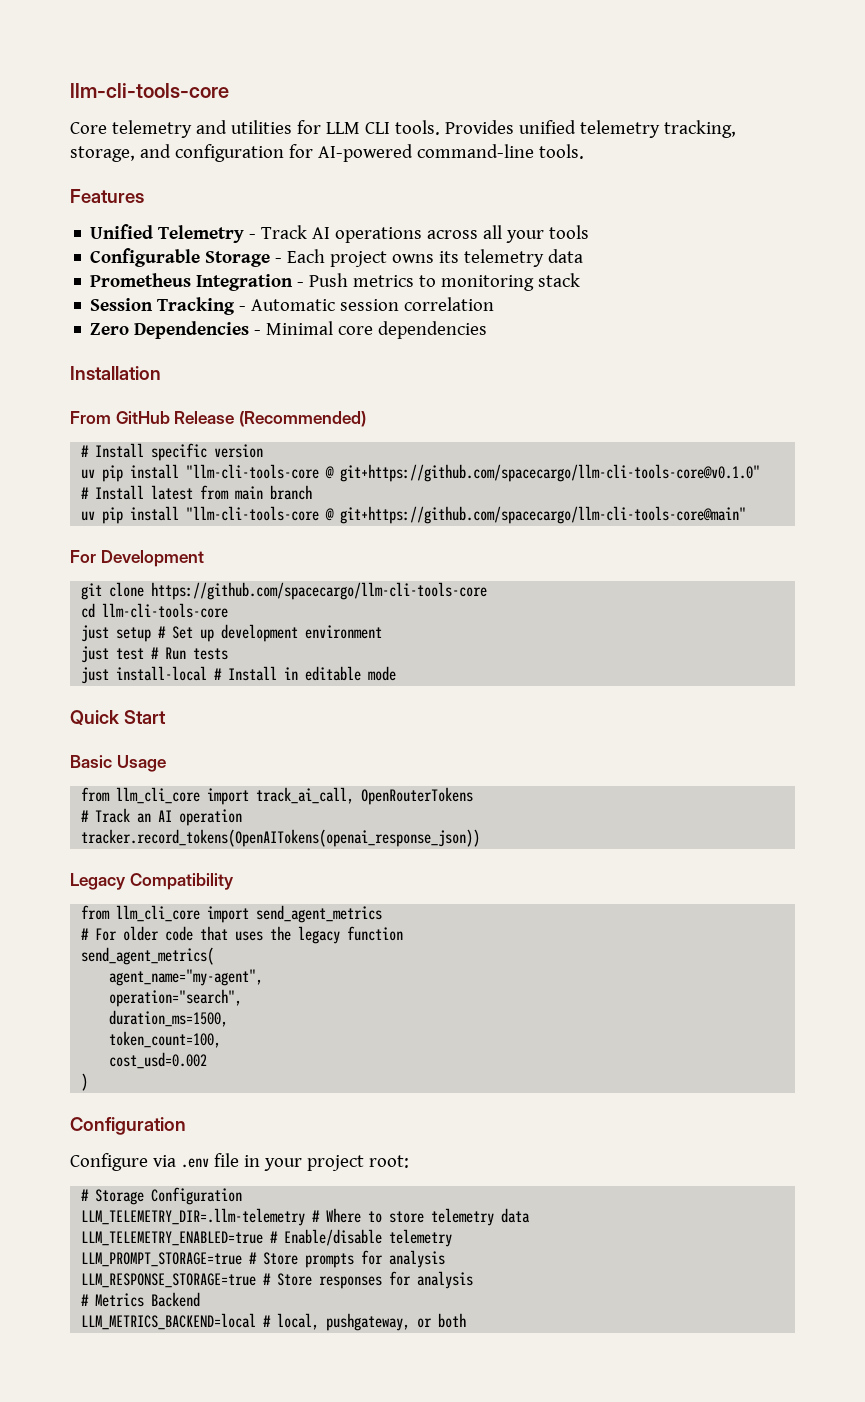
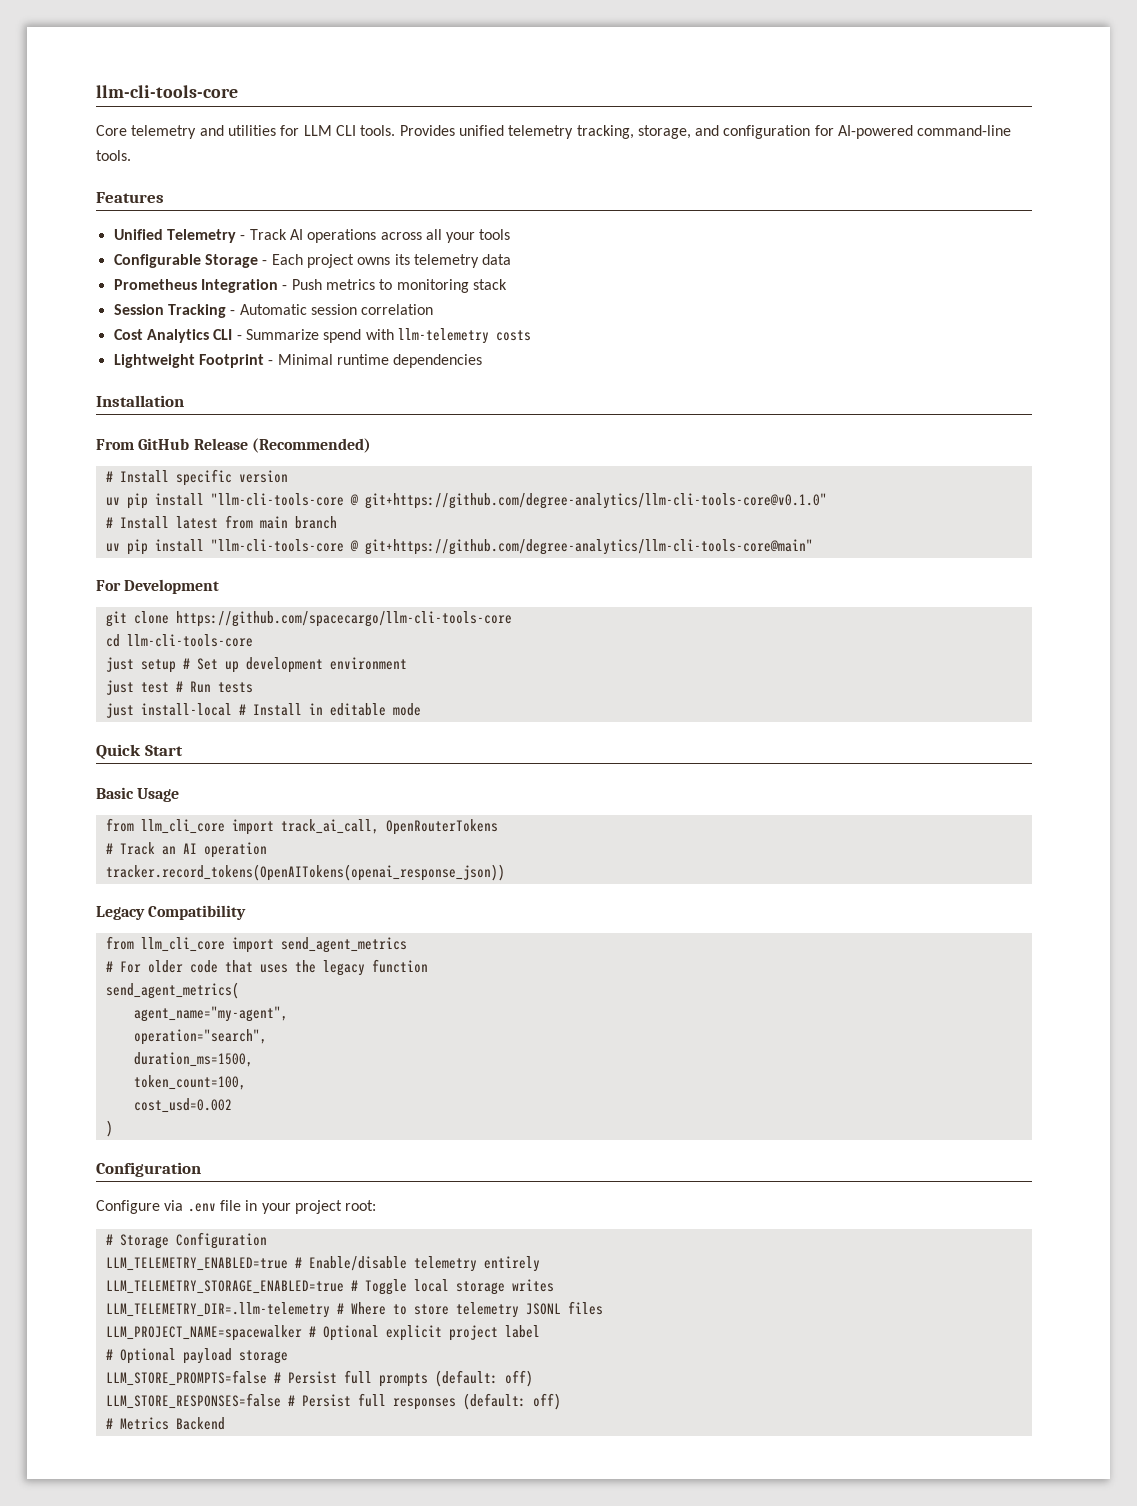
- Zero Dependencies - Minimal core dependencies
+ Cost Analytics CLI - Summarize spend with llm-telemetry costs
+ Lightweight Footprint - Minimal runtime dependencies
- uv pip install "llm-cli-tools-core @ git+https://github.com/spacecargo/llm-cli-tools-core@v0.1.0"
+ uv pip install "llm-cli-tools-core @ git+https://github.com/degree-analytics/llm-cli-tools-core@v0.1.0"
- uv pip install "llm-cli-tools-core @ git+https://github.com/spacecargo/llm-cli-tools-core@main"
+ uv pip install "llm-cli-tools-core @ git+https://github.com/degree-analytics/llm-cli-tools-core@main"
+ LLM_TELEMETRY_ENABLED=true # Enable/disable telemetry entirely
+ LLM_TELEMETRY_STORAGE_ENABLED=true # Toggle local storage writes
- LLM_TELEMETRY_DIR=.llm-telemetry # Where to store telemetry data
- LLM_TELEMETRY_ENABLED=true # Enable/disable telemetry
- LLM_PROMPT_STORAGE=true # Store prompts for analysis
- LLM_RESPONSE_STORAGE=true # Store responses for analysis
+ LLM_TELEMETRY_DIR=.llm-telemetry # Where to store telemetry JSONL files
+ LLM_PROJECT_NAME=spacewalker # Optional explicit project label
+ # Optional payload storage
+ LLM_STORE_PROMPTS=false # Persist full prompts (default: off)
+ LLM_STORE_RESPONSES=false # Persist full responses (default: off)
  # Metrics Backend
- LLM_METRICS_BACKEND=local # local, pushgateway, or both

